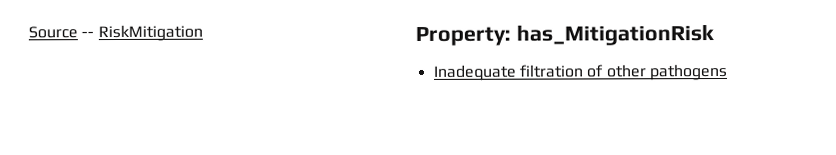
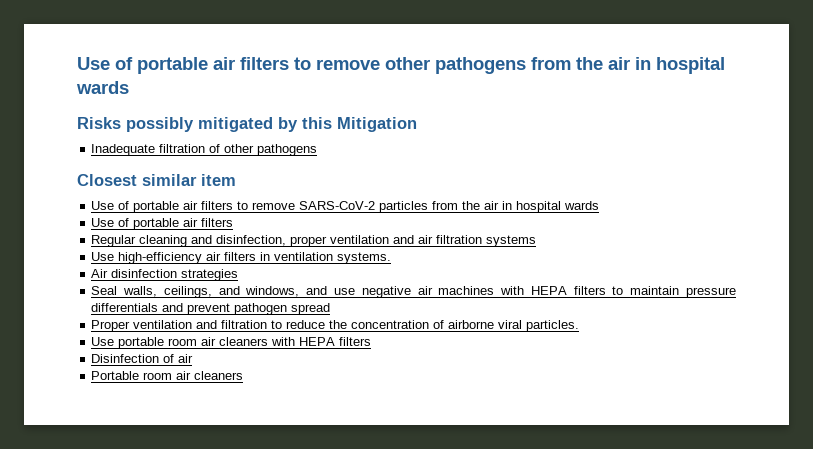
- Source -- RiskMitigation
- Property: has_MitigationRisk
+ Use of portable air filters to remove other pathogens from the air in hospital wards
+ Risks possibly mitigated by this Mitigation
+ Closest similar item
+ Use of portable air filters to remove SARS-CoV-2 particles from the air in hospital wards
+ Use of portable air filters
+ Regular cleaning and disinfection, proper ventilation and air filtration systems
+ Use high-efficiency air filters in ventilation systems.
+ Air disinfection strategies
+ Seal walls, ceilings, and windows, and use negative air machines with HEPA filters to maintain pressure differentials and prevent pathogen spread
+ Proper ventilation and filtration to reduce the concentration of airborne viral particles.
+ Use portable room air cleaners with HEPA filters
+ Disinfection of air
+ Portable room air cleaners

